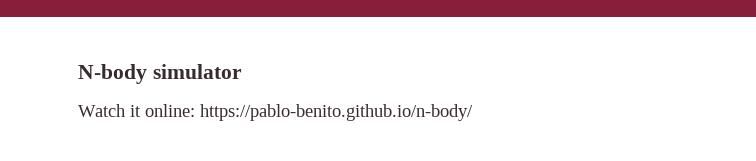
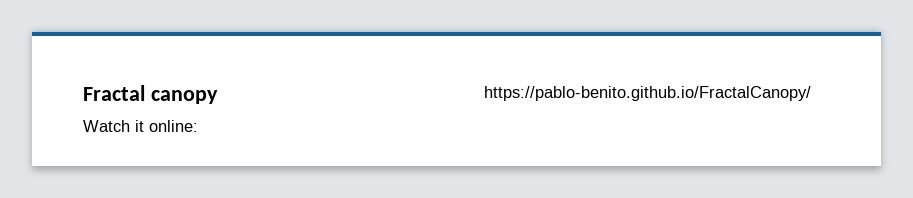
- N-body simulator
+ Fractal canopy
- Watch it online: https://pablo-benito.github.io/n-body/
+ Watch it online: https://pablo-benito.github.io/FractalCanopy/

